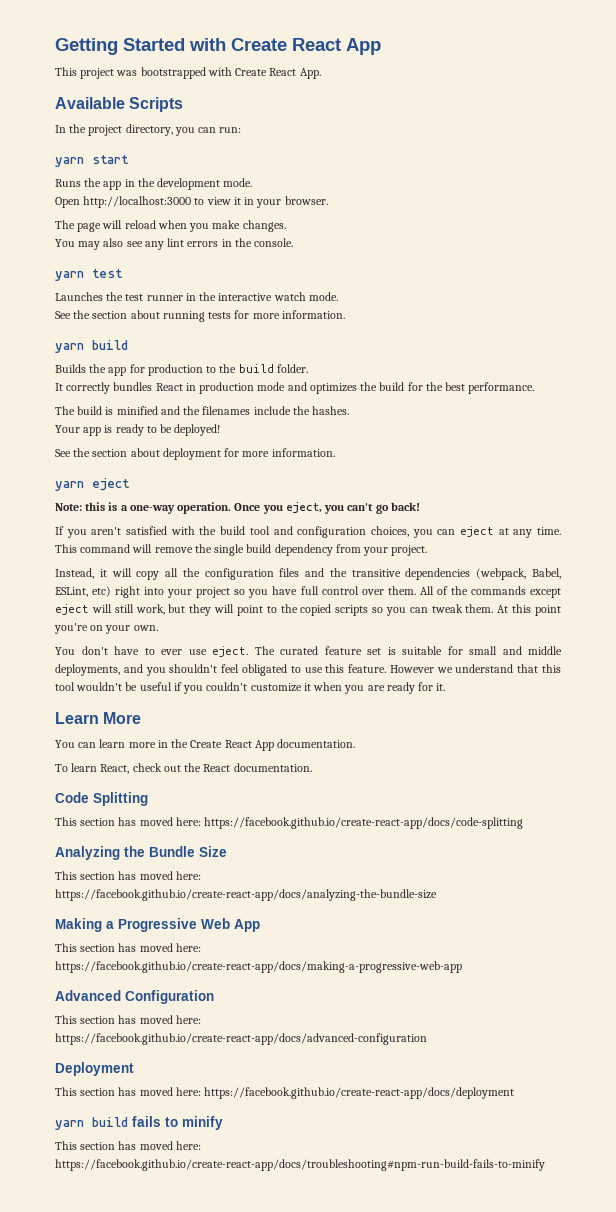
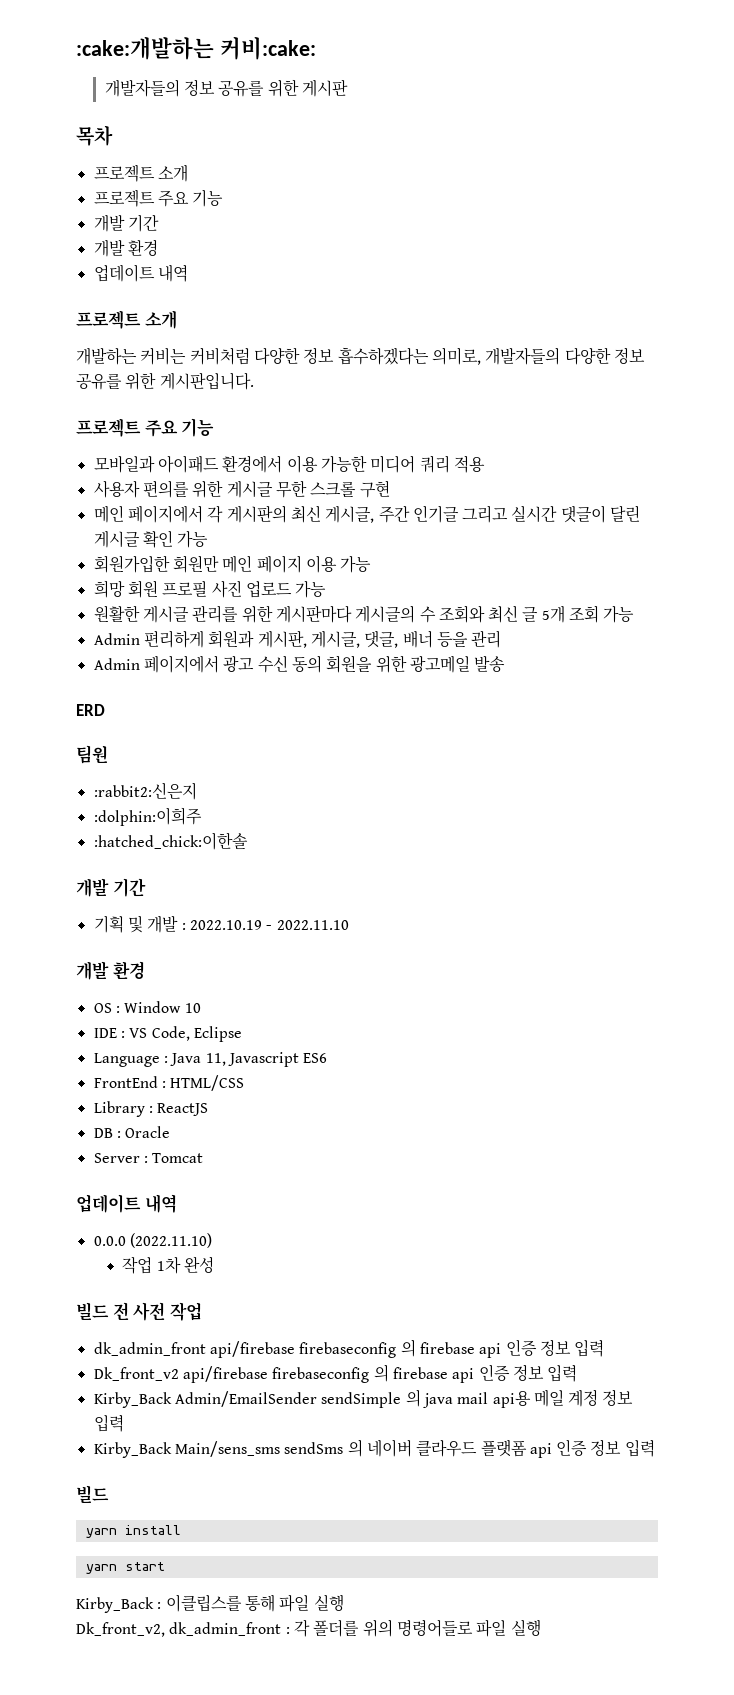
- Getting Started with Create React App
- This project was bootstrapped with Create React App.
- Available Scripts
- In the project directory, you can run:
+ :cake:개발하는 커비:cake:
+ 개발자들의 정보 공유를 위한 게시판
+ 목차
+ 프로젝트 소개
+ 프로젝트 주요 기능
+ 개발 기간
+ 개발 환경
+ 업데이트 내역
+ 프로젝트 소개
+ 개발하는 커비는 커비처럼 다양한 정보 흡수하겠다는 의미로, 개발자들의 다양한 정보 공유를 위한 게시판입니다.
+ 프로젝트 주요 기능
+ 모바일과 아이패드 환경에서 이용 가능한 미디어 쿼리 적용
+ 사용자 편의를 위한 게시글 무한 스크롤 구현
+ 메인 페이지에서 각 게시판의 최신 게시글, 주간 인기글 그리고 실시간 댓글이 달린 게시글 확인 가능
+ 회원가입한 회원만 메인 페이지 이용 가능
+ 희망 회원 프로필 사진 업로드 가능
+ 원활한 게시글 관리를 위한 게시판마다 게시글의 수 조회와 최신 글 5개 조회 가능
+ Admin 편리하게 회원과 게시판, 게시글, 댓글, 배너 등을 관리
+ Admin 페이지에서 광고 수신 동의 회원을 위한 광고메일 발송
+ ERD
+ 팀원
+ :rabbit2:신은지
+ :dolphin:이희주
+ :hatched_chick:이한솔
+ 개발 기간
+ 기획 및 개발 : 2022.10.19 - 2022.11.10
+ 개발 환경
+ OS : Window 10
+ IDE : VS Code, Eclipse
+ Language : Java 11, Javascript ES6
+ FrontEnd : HTML/CSS
+ Library : ReactJS
+ DB : Oracle
+ Server : Tomcat
+ 업데이트 내역
+ 0.0.0 (2022.11.10)
+ 작업 1차 완성
+ 빌드 전 사전 작업
+ dk_admin_front api/firebase firebaseconfig 의 firebase api 인증 정보 입력
+ Dk_front_v2 api/firebase firebaseconfig 의 firebase api 인증 정보 입력
+ Kirby_Back Admin/EmailSender sendSimple 의 java mail api용 메일 계정 정보 입력
+ Kirby_Back Main/sens_sms sendSms 의 네이버 클라우드 플랫폼 api 인증 정보 입력
+ 빌드
+ yarn install
  yarn start
- Runs the app in the development mode.
- Open http://localhost:3000 to view it in your browser.
- The page will reload when you make changes.
- You may also see any lint errors in the console.
- yarn test
- Launches the test runner in the interactive watch mode.
- See the section about running tests for more information.
- yarn build
- Builds the app for production to the build folder.
- It correctly bundles React in production mode and optimizes the build for the best performance.
- The build is minified and the filenames include the hashes.
- Your app is ready to be deployed!
- See the section about deployment for more information.
- yarn eject
- Note: this is a one-way operation. Once you eject, you can't go back!
- If you aren't satisfied with the build tool and configuration choices, you can eject at any time. This command will remove the single build dependency from your project.
- Instead, it will copy all the configuration files and the transitive dependencies (webpack, Babel, ESLint, etc) right into your project so you have full control over them. All of the commands except eject will still work, but they will point to the copied scripts so you can tweak them. At this point you're on your own.
- You don't have to ever use eject. The curated feature set is suitable for small and middle deployments, and you shouldn't feel obligated to use this feature. However we understand that this tool wouldn't be useful if you couldn't customize it when you are ready for it.
- Learn More
- You can learn more in the Create React App documentation.
- To learn React, check out the React documentation.
- Code Splitting
- This section has moved here: https://facebook.github.io/create-react-app/docs/code-splitting
- Analyzing the Bundle Size
- This section has moved here: https://facebook.github.io/create-react-app/docs/analyzing-the-bundle-size
- Making a Progressive Web App
- This section has moved here: https://facebook.github.io/create-react-app/docs/making-a-progressive-web-app
- Advanced Configuration
- This section has moved here: https://facebook.github.io/create-react-app/docs/advanced-configuration
- Deployment
- This section has moved here: https://facebook.github.io/create-react-app/docs/deployment
- yarn build fails to minify
- This section has moved here: https://facebook.github.io/create-react-app/docs/troubleshooting#npm-run-build-fails-to-minify
+ Kirby_Back : 이클립스를 통해 파일 실행
+ Dk_front_v2, dk_admin_front : 각 폴더를 위의 명령어들로 파일 실행

